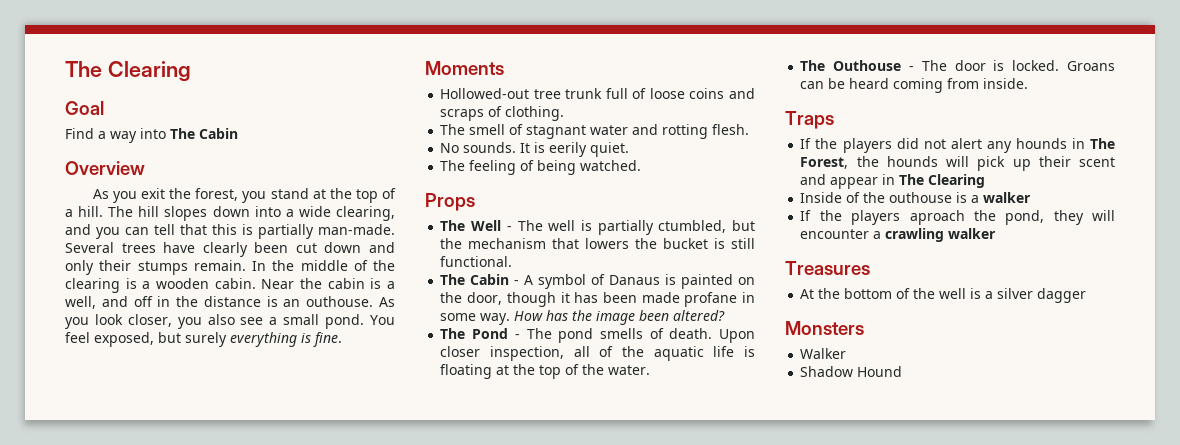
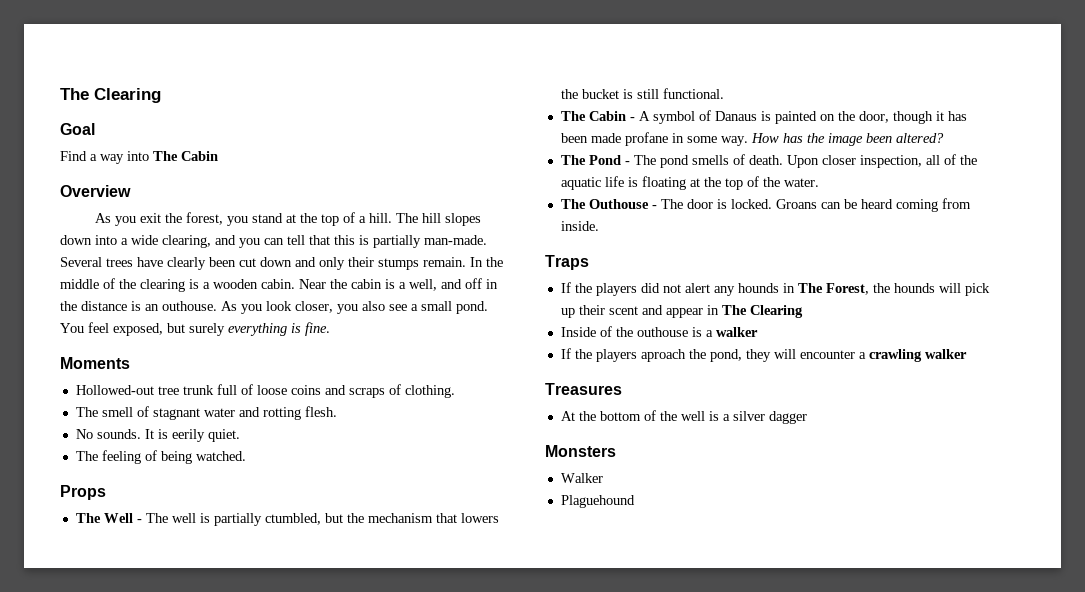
- Shadow Hound
+ Plaguehound

